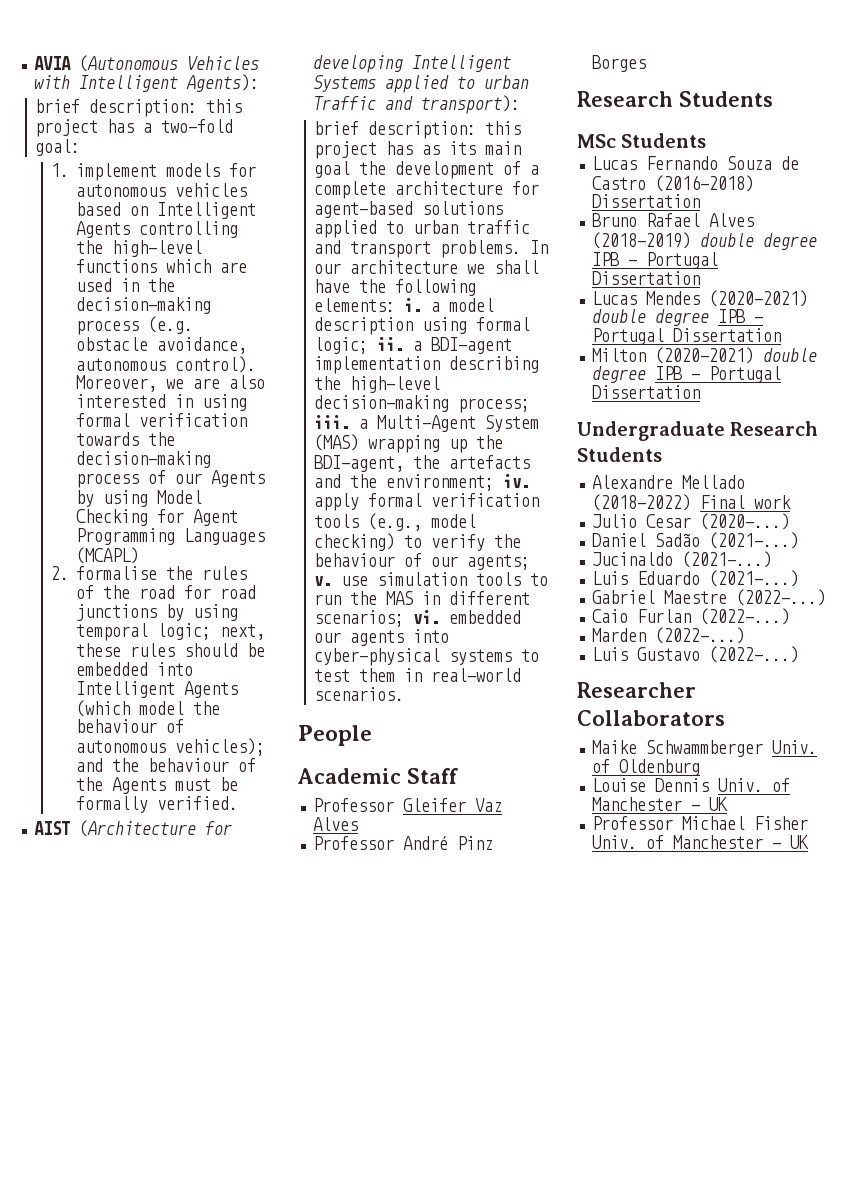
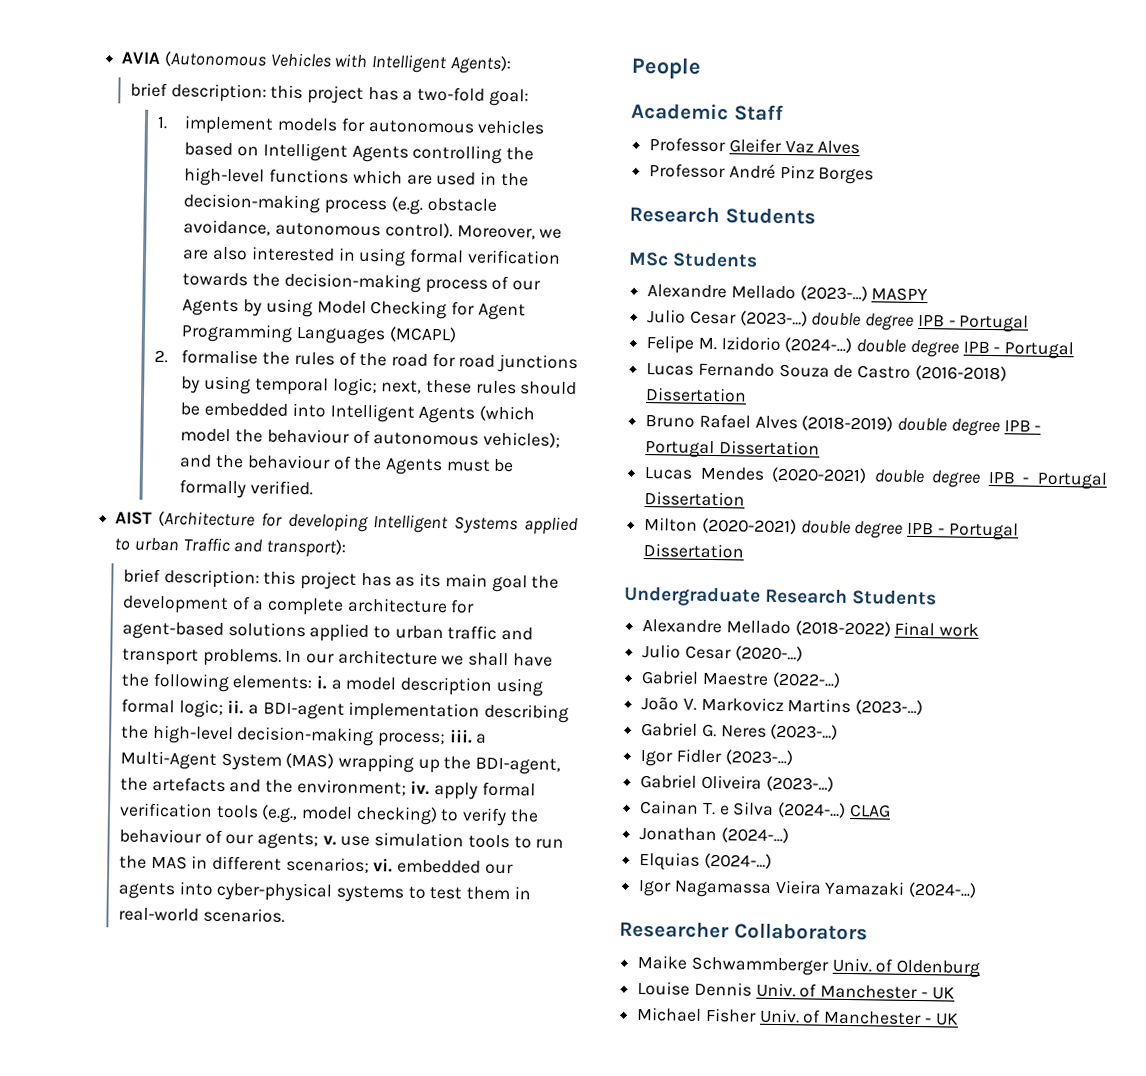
+ Alexandre Mellado (2023-...) MASPY
+ Julio Cesar (2023-...) double degree IPB - Portugal
+ Felipe M. Izidorio (2024-...) double degree IPB - Portugal
- Daniel Sadão (2021-...)
- Jucinaldo (2021-...)
- Luis Eduardo (2021-...)
  Gabriel Maestre (2022-...)
- Caio Furlan (2022-...)
- Marden (2022-...)
- Luis Gustavo (2022-...)
+ João V. Markovicz Martins (2023-...)
+ Gabriel G. Neres (2023-...)
+ Igor Fidler (2023-...)
+ Gabriel Oliveira (2023-...)
+ Cainan T. e Silva (2024-...) CLAG
+ Jonathan (2024-...)
+ Elquias (2024-...)
+ Igor Nagamassa Vieira Yamazaki (2024-...)
- Professor Michael Fisher Univ. of Manchester - UK
+ Michael Fisher Univ. of Manchester - UK

